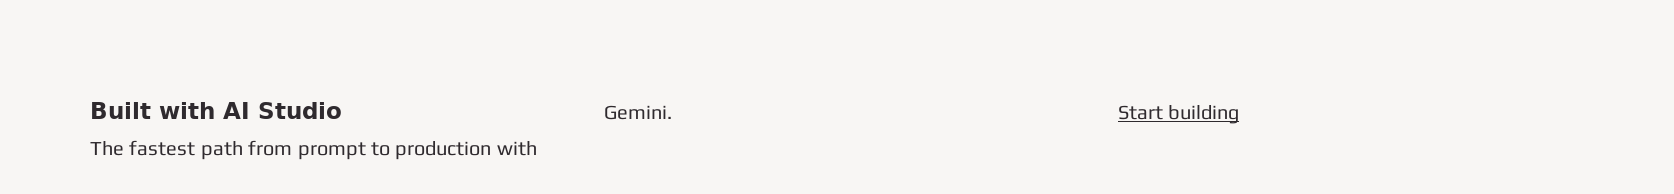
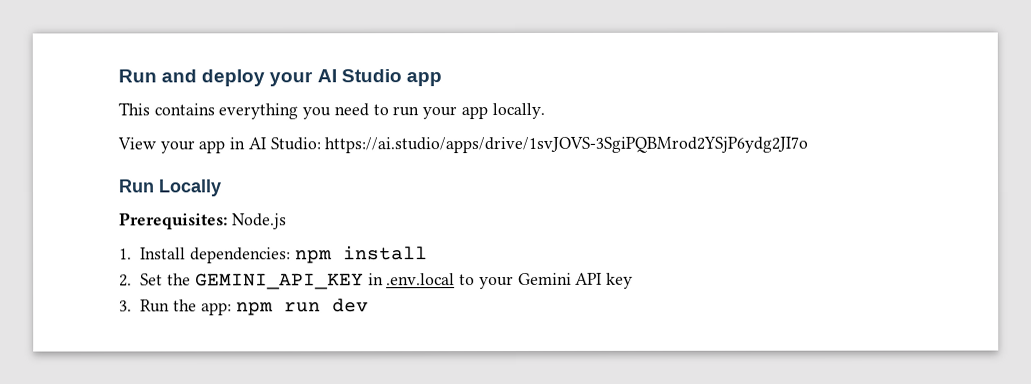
- Built with AI Studio
- The fastest path from prompt to production with Gemini.
- Start building
+ Run and deploy your AI Studio app
+ This contains everything you need to run your app locally.
+ View your app in AI Studio: https://ai.studio/apps/drive/1svJOVS-3SgiPQBMrod2YSjP6ydg2JI7o
+ Run Locally
+ Prerequisites: Node.js
+ 1. Install dependencies: npm install
+ 2. Set the GEMINI_API_KEY in .env.local to your Gemini API key
+ 3. Run the app: npm run dev

